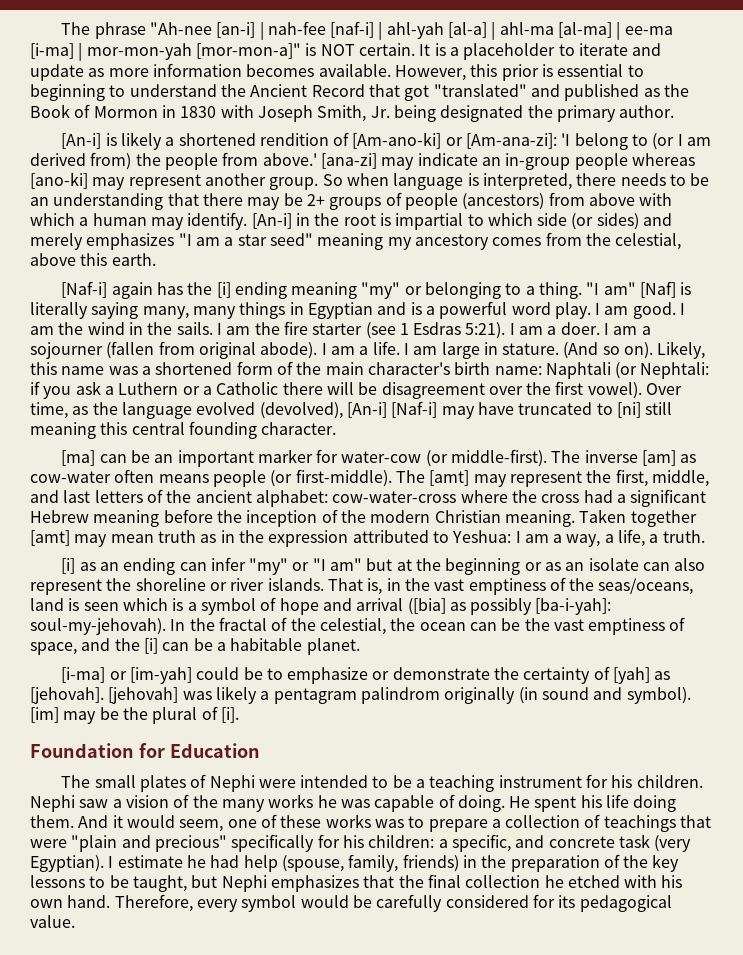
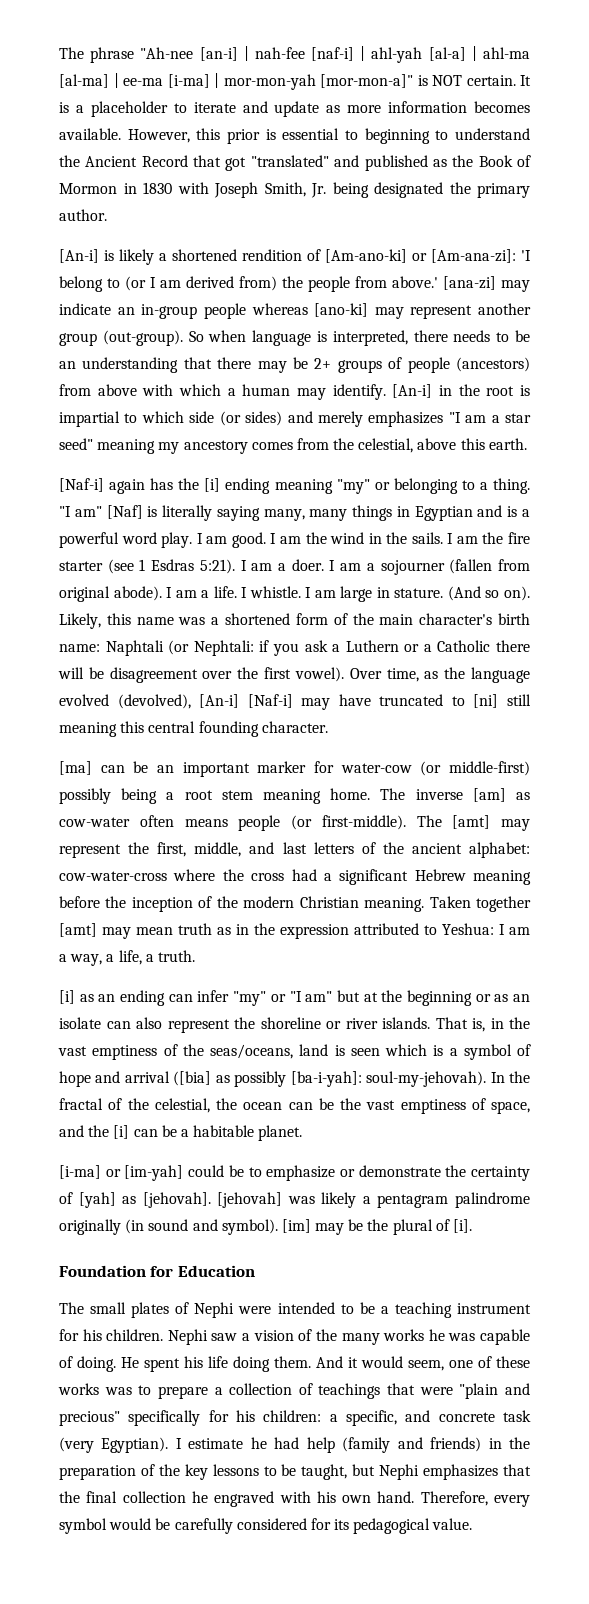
- [ana-zi] may indicate an in-group people whereas [ano-ki] may represent another group.
+ [ana-zi] may indicate an in-group people whereas [ano-ki] may represent another group (out-group).
- I am large in stature.
+ I whistle. I am large in stature.
- [ma] can be an important marker for water-cow (or middle-first).
+ [ma] can be an important marker for water-cow (or middle-first) possibly being a root stem meaning home.
- [jehovah] was likely a pentagram palindrom originally (in sound and symbol).
+ [jehovah] was likely a pentagram palindrome originally (in sound and symbol).
- I estimate he had help (spouse, family, friends) in the preparation of the key lessons to be taught, but Nephi emphasizes that the final collection he etched with his own hand.
+ I estimate he had help (family and friends) in the preparation of the key lessons to be taught, but Nephi emphasizes that the final collection he engraved with his own hand.

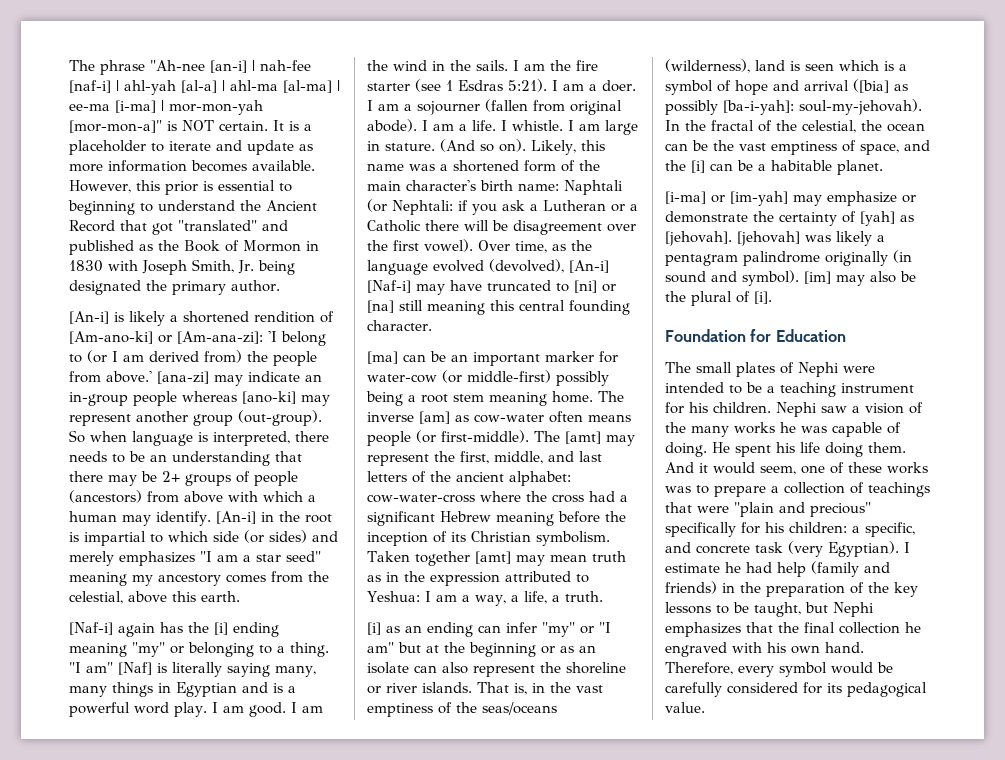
- Likely, this name was a shortened form of the main character's birth name: Naphtali (or Nephtali: if you ask a Luthern or a Catholic there will be disagreement over the first vowel).
+ Likely, this name was a shortened form of the main character's birth name: Naphtali (or Nephtali: if you ask a Lutheran or a Catholic there will be disagreement over the first vowel).
- Over time, as the language evolved (devolved), [An-i] [Naf-i] may have truncated to [ni] still meaning this central founding character.
+ Over time, as the language evolved (devolved), [An-i] [Naf-i] may have truncated to [ni] or [na] still meaning this central founding character.
- The [amt] may represent the first, middle, and last letters of the ancient alphabet: cow-water-cross where the cross had a significant Hebrew meaning before the inception of the modern Christian meaning.
+ The [amt] may represent the first, middle, and last letters of the ancient alphabet: cow-water-cross where the cross had a significant Hebrew meaning before the inception of its Christian symbolism.
- That is, in the vast emptiness of the seas/oceans, land is seen which is a symbol of hope and arrival ([bia] as possibly [ba-i-yah]: soul-my-jehovah).
+ That is, in the vast emptiness of the seas/oceans (wilderness), land is seen which is a symbol of hope and arrival ([bia] as possibly [ba-i-yah]: soul-my-jehovah).
- [i-ma] or [im-yah] could be to emphasize or demonstrate the certainty of [yah] as [jehovah].
+ [i-ma] or [im-yah] may emphasize or demonstrate the certainty of [yah] as [jehovah].
- [im] may be the plural of [i].
+ [im] may also be the plural of [i].

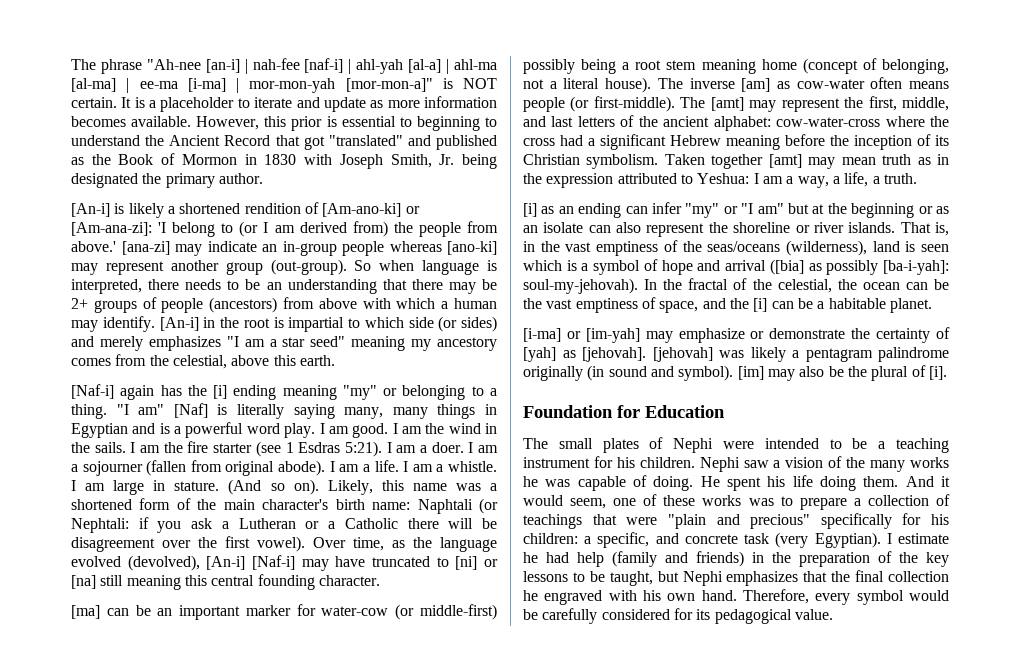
- I whistle.
+ I am a whistle.
- [ma] can be an important marker for water-cow (or middle-first) possibly being a root stem meaning home.
+ [ma] can be an important marker for water-cow (or middle-first) possibly being a root stem meaning home (concept of belonging, not a literal house).

